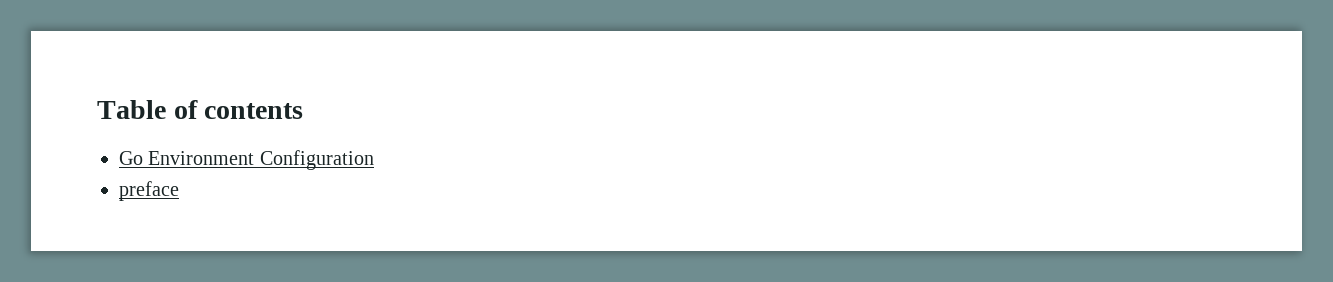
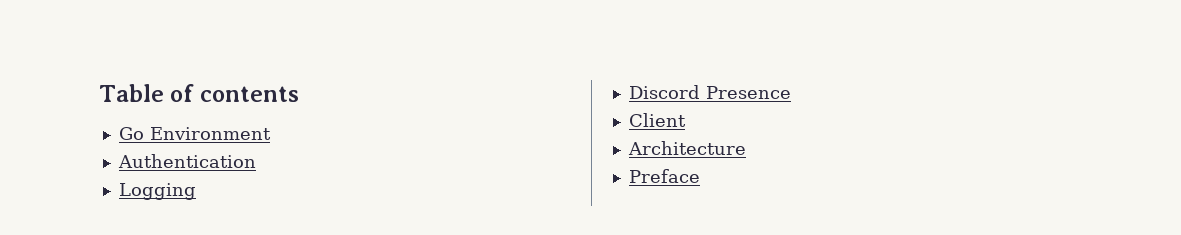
- Go Environment Configuration
- preface
+ Go Environment
+ Authentication
+ Logging
+ Discord Presence
+ Client
+ Architecture
+ Preface

